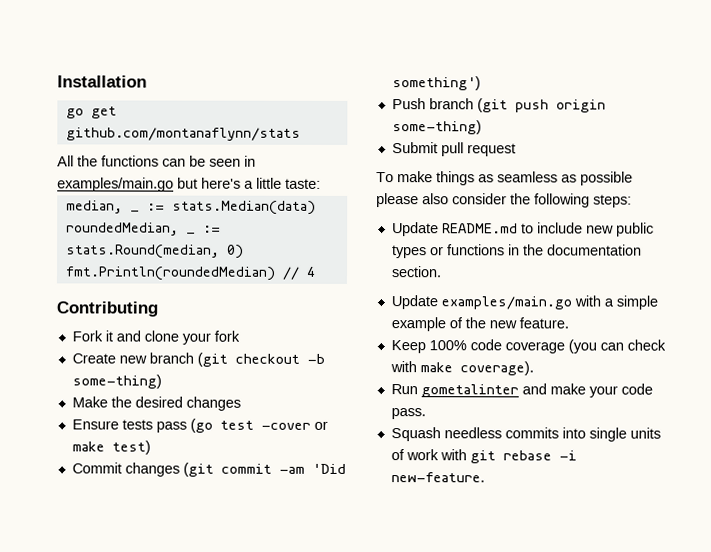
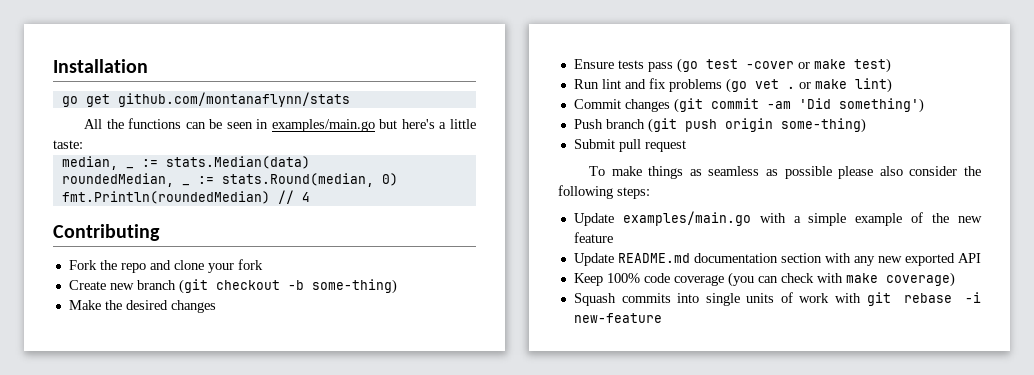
- Fork it and clone your fork
+ Fork the repo and clone your fork
+ Run lint and fix problems (go vet . or make lint)
- Update README.md to include new public types or functions in the documentation section.
- Update examples/main.go with a simple example of the new feature.
+ Update examples/main.go with a simple example of the new feature
+ Update README.md documentation section with any new exported API
- Keep 100% code coverage (you can check with make coverage).
- Run gometalinter and make your code pass.
+ Keep 100% code coverage (you can check with make coverage)
- Squash needless commits into single units of work with git rebase -i new-feature.
+ Squash commits into single units of work with git rebase -i new-feature

